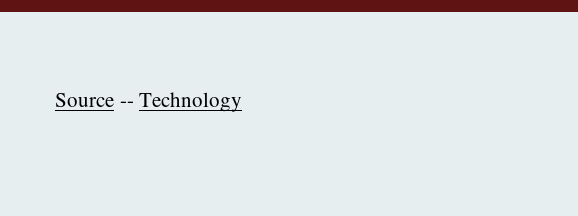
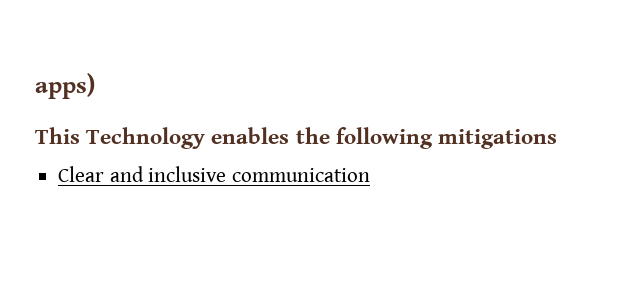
- Source -- Technology
+ apps)
+ This Technology enables the following mitigations
+ Clear and inclusive communication

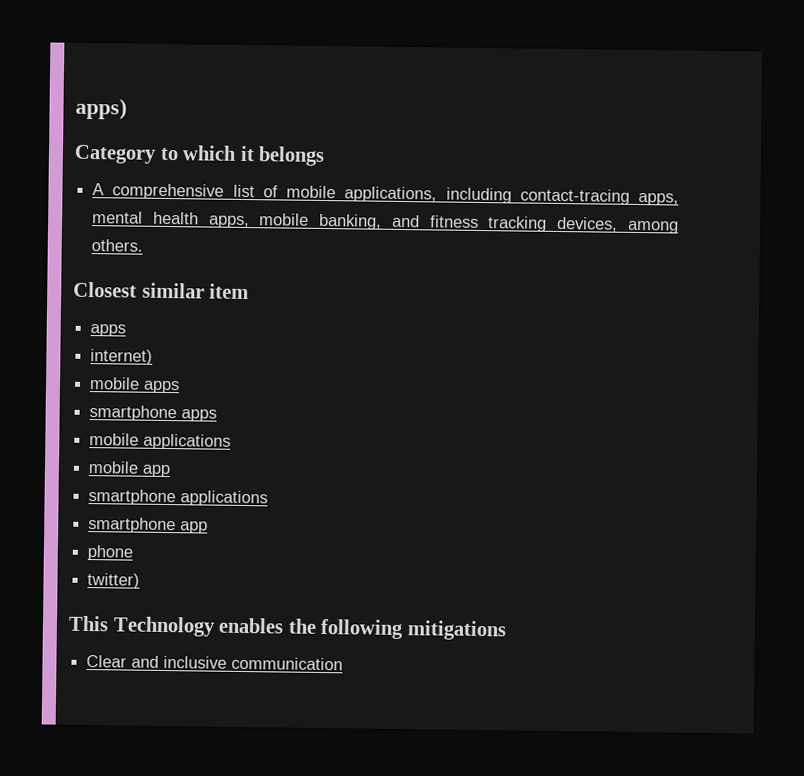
+ Category to which it belongs
+ A comprehensive list of mobile applications, including contact-tracing apps, mental health apps, mobile banking, and fitness tracking devices, among others.
+ Closest similar item
+ apps
+ internet)
+ mobile apps
+ smartphone apps
+ mobile applications
+ mobile app
+ smartphone applications
+ smartphone app
+ phone
+ twitter)

